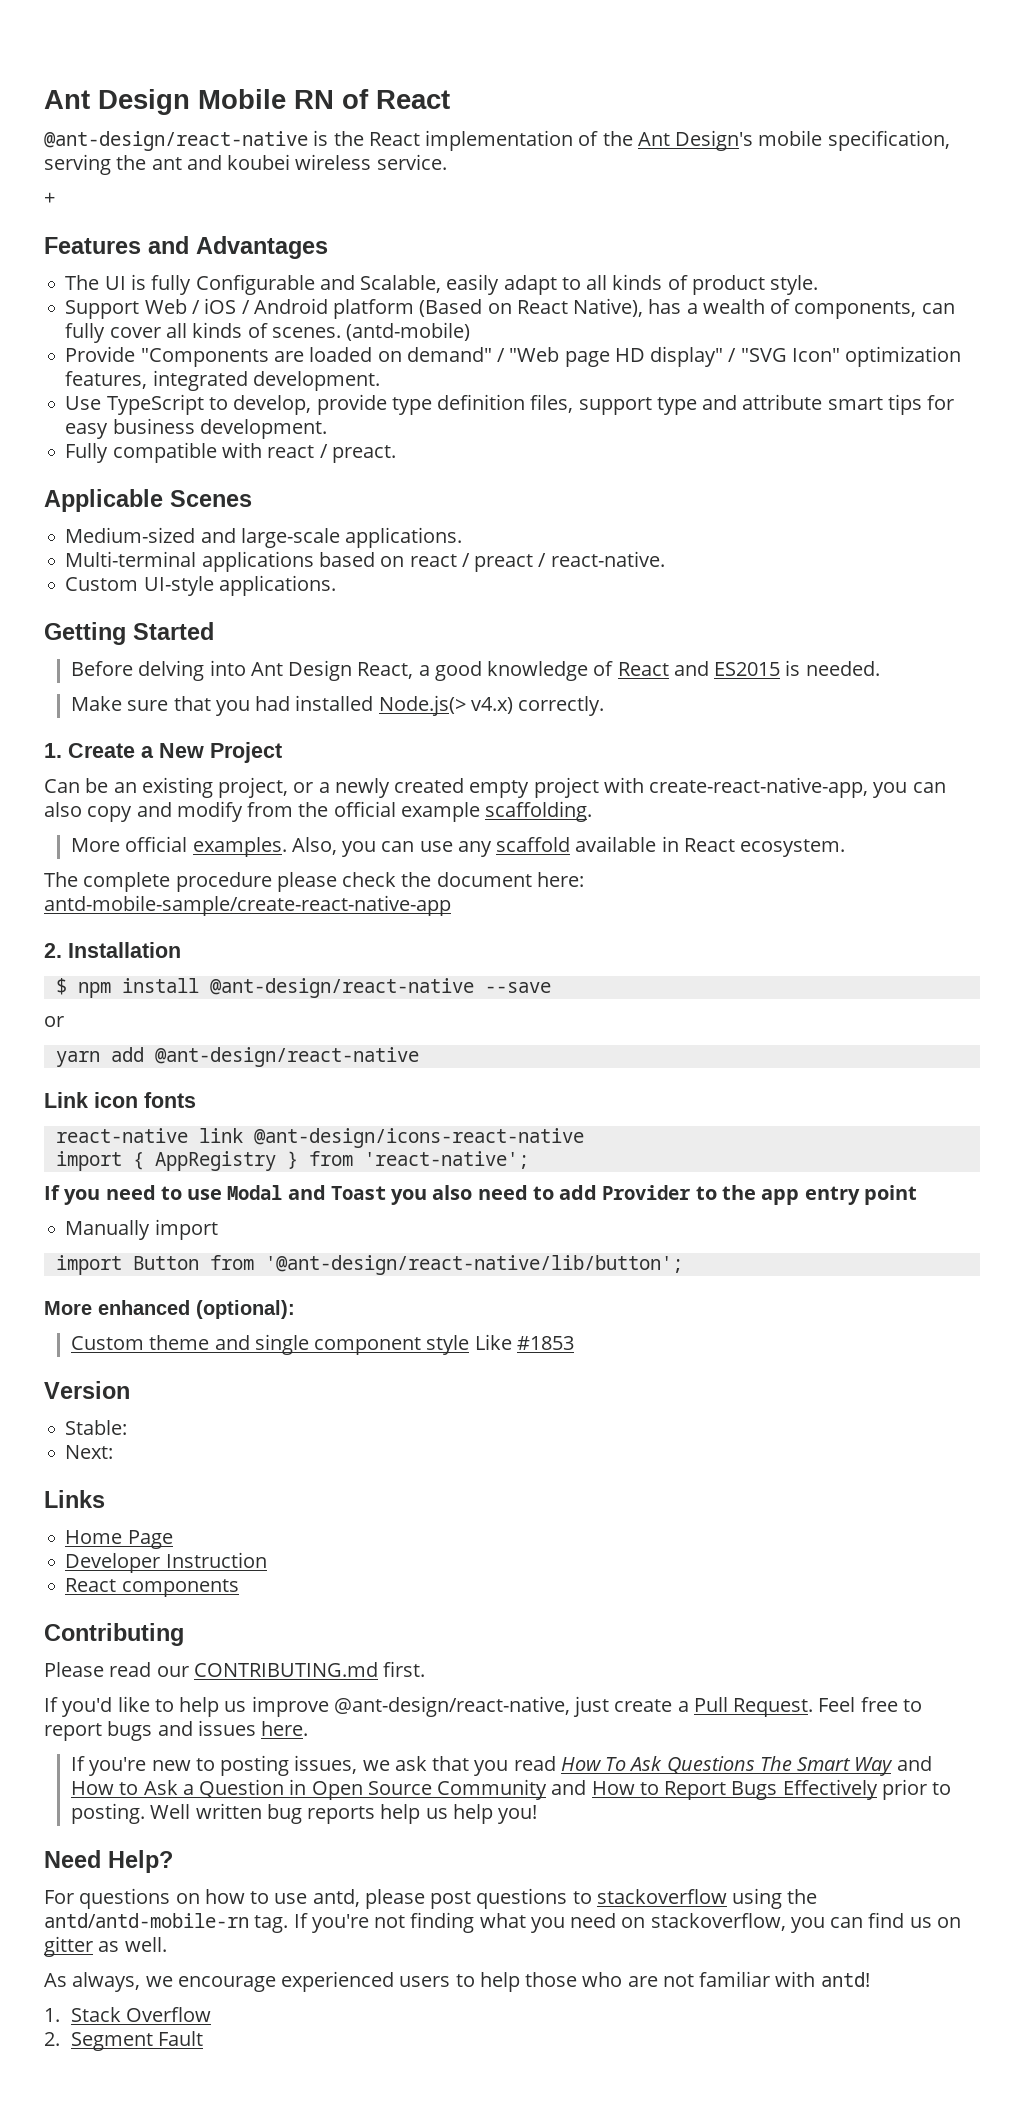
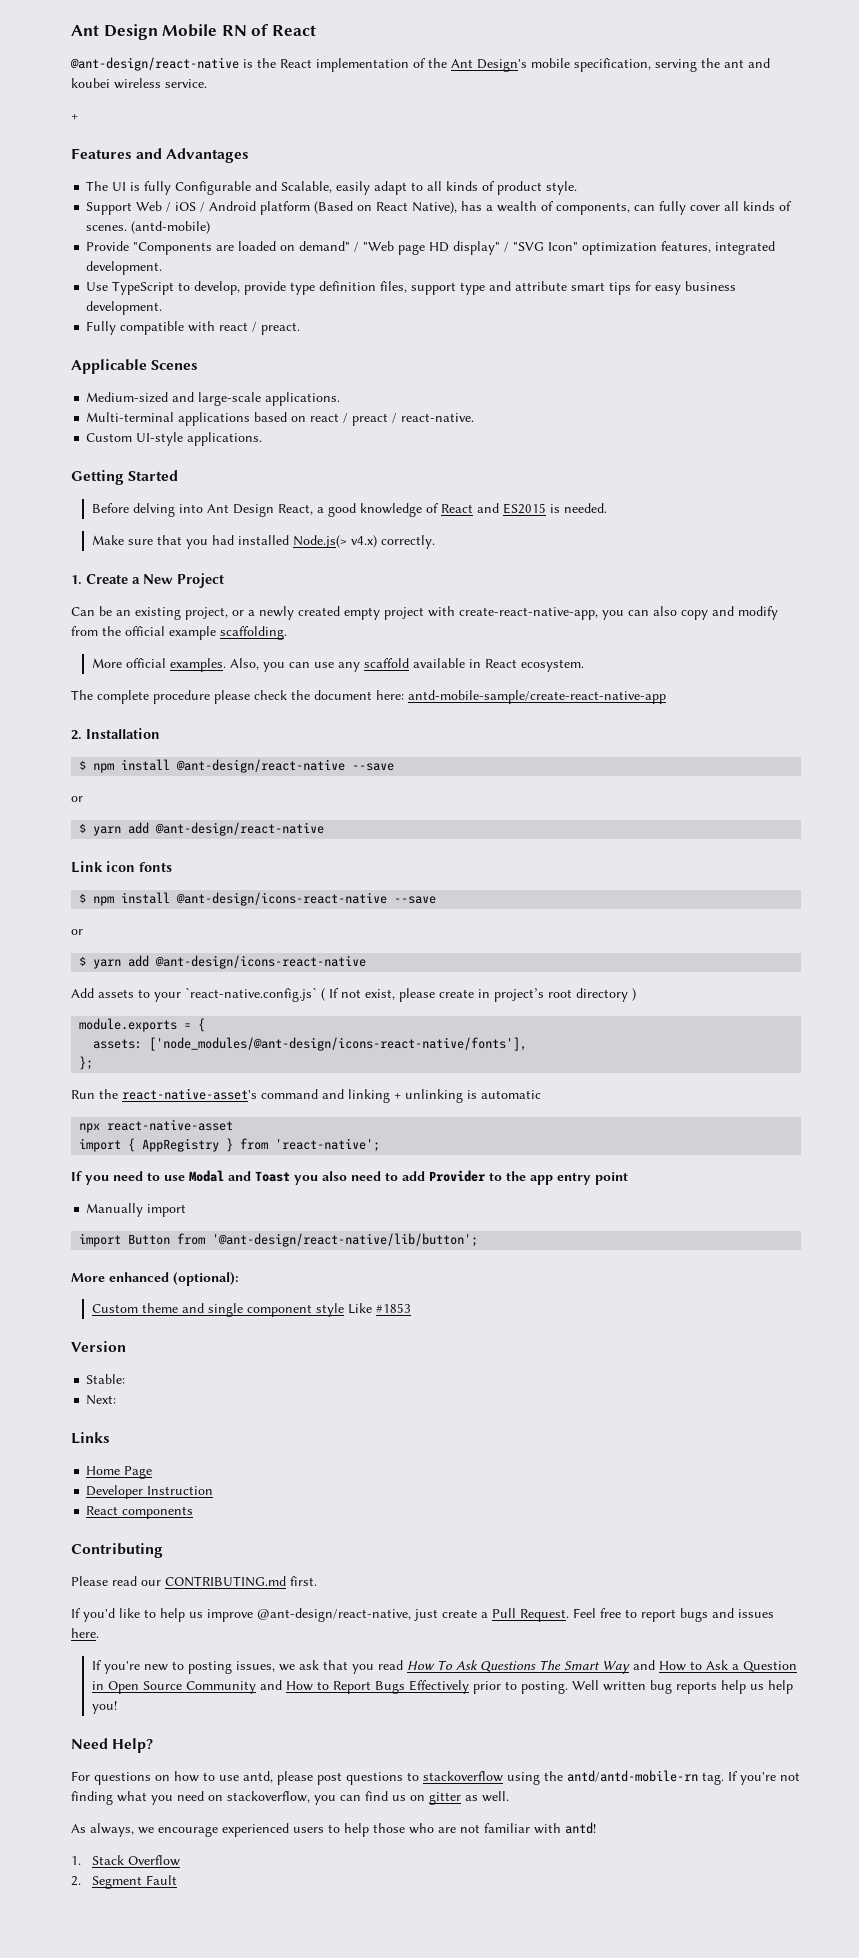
- yarn add @ant-design/react-native
+ $ yarn add @ant-design/react-native
- react-native link @ant-design/icons-react-native
+ $ npm install @ant-design/icons-react-native --save
+ or
+ $ yarn add @ant-design/icons-react-native
+ Add assets to your `react-native.config.js` ( If not exist, please create in project’s root directory )
+ module.exports = {
+ assets: ['node_modules/@ant-design/icons-react-native/fonts'],
+ };
+ Run the react-native-asset's command and linking + unlinking is automatic
+ npx react-native-asset

